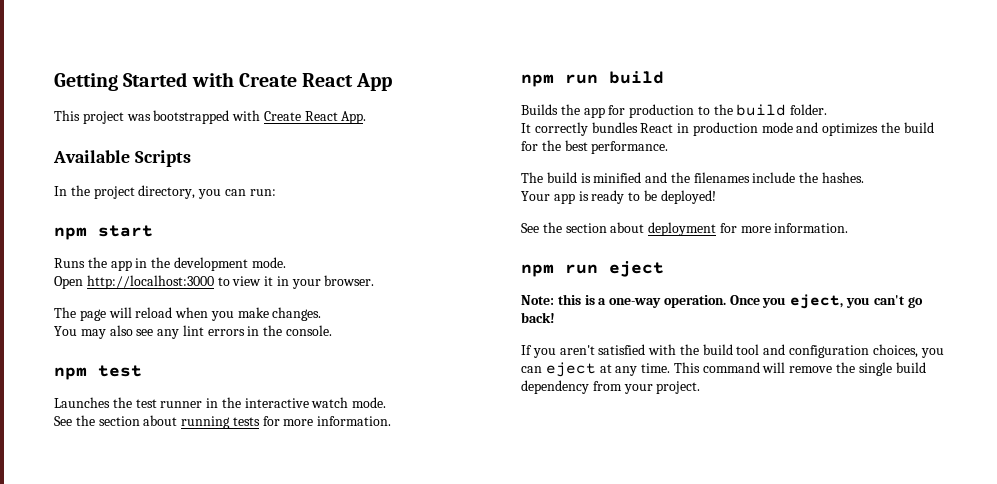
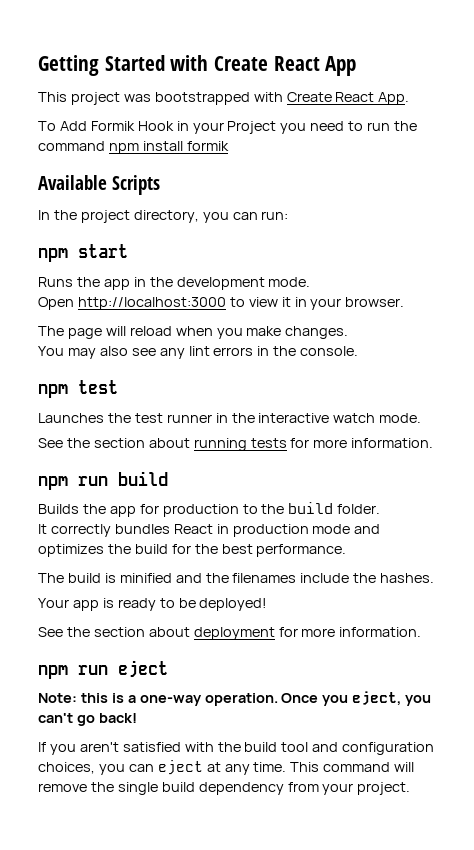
+ To Add Formik Hook in your Project you need to run the command npm install formik

